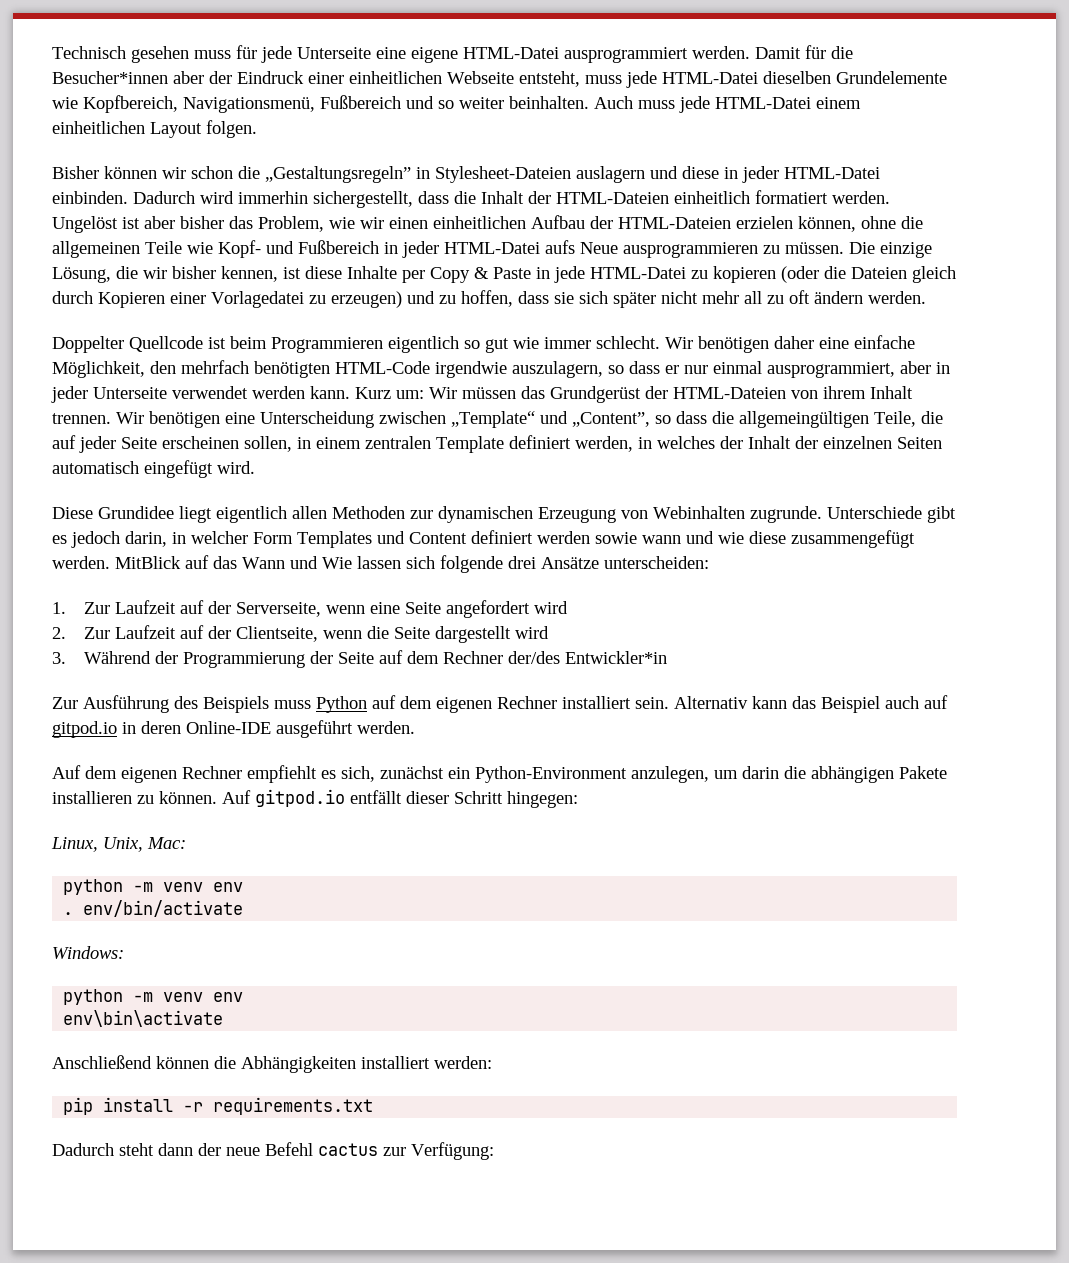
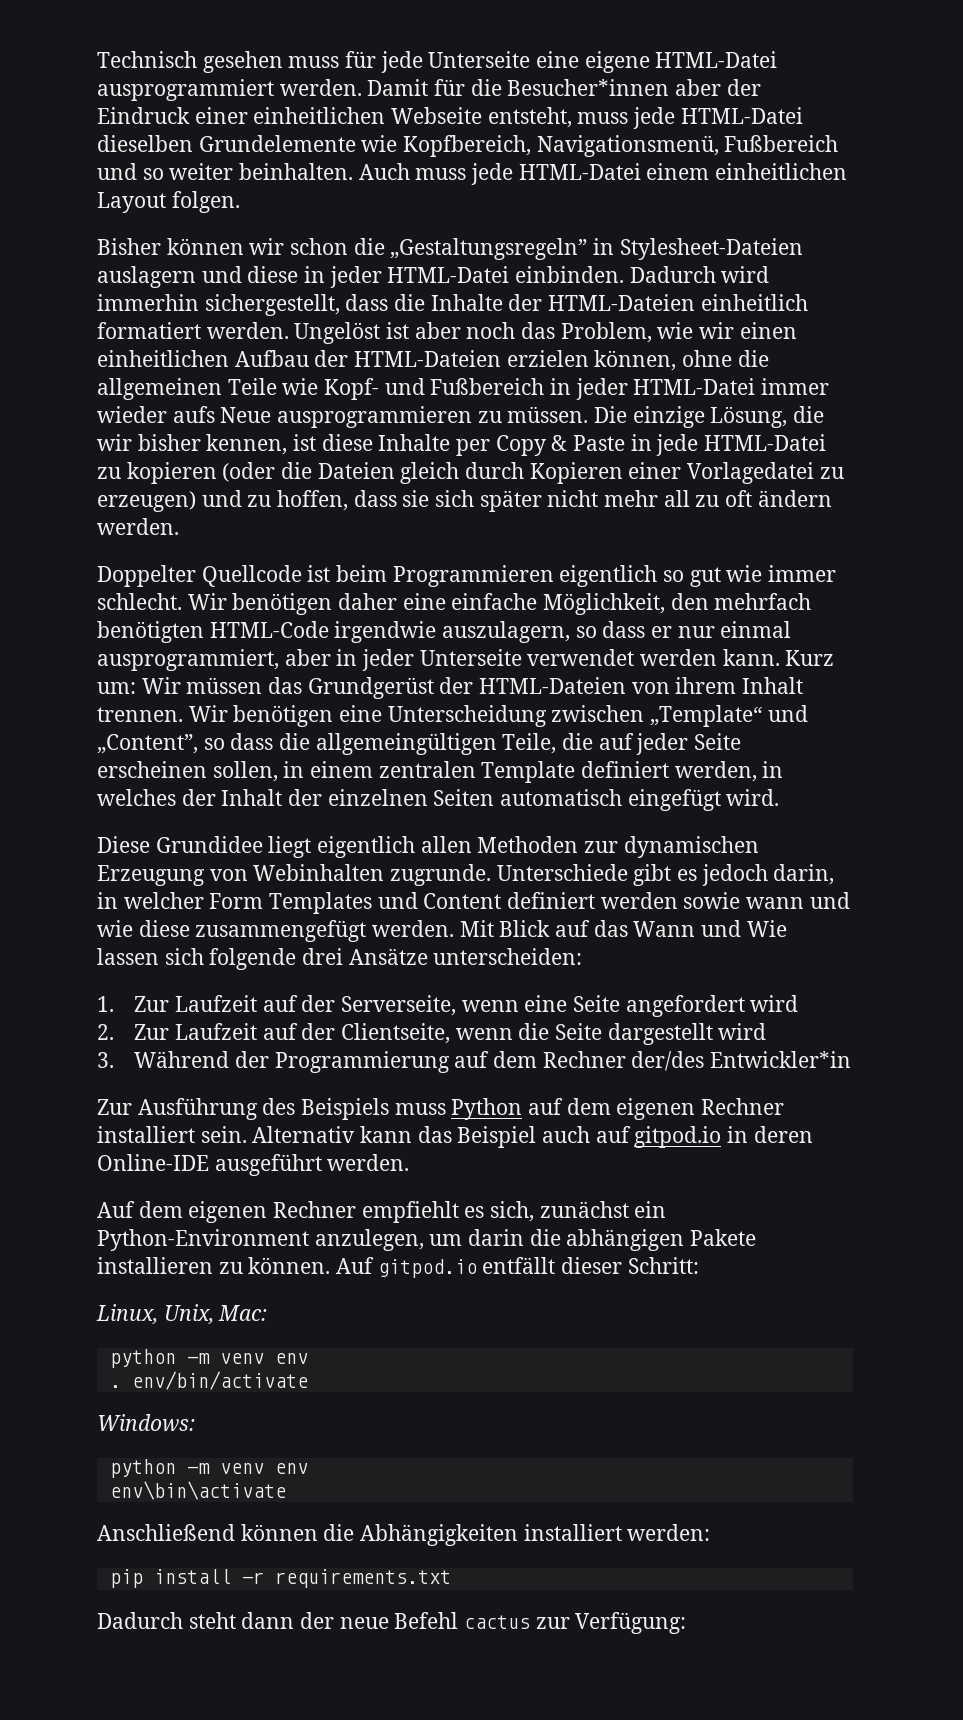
- Dadurch wird immerhin sichergestellt, dass die Inhalt der HTML-Dateien einheitlich formatiert werden.
+ Dadurch wird immerhin sichergestellt, dass die Inhalte der HTML-Dateien einheitlich formatiert werden.
- Ungelöst ist aber bisher das Problem, wie wir einen einheitlichen Aufbau der HTML-Dateien erzielen können, ohne die allgemeinen Teile wie Kopf- und Fußbereich in jeder HTML-Datei aufs Neue ausprogrammieren zu müssen.
+ Ungelöst ist aber noch das Problem, wie wir einen einheitlichen Aufbau der HTML-Dateien erzielen können, ohne die allgemeinen Teile wie Kopf- und Fußbereich in jeder HTML-Datei immer wieder aufs Neue ausprogrammieren zu müssen.
- MitBlick auf das Wann und Wie lassen sich folgende drei Ansätze unterscheiden:
+ Mit Blick auf das Wann und Wie lassen sich folgende drei Ansätze unterscheiden:
- 3. Während der Programmierung der Seite auf dem Rechner der/des Entwickler*in
+ 3. Während der Programmierung auf dem Rechner der/des Entwickler*in
- Auf gitpod.io entfällt dieser Schritt hingegen:
+ Auf gitpod.io entfällt dieser Schritt:

